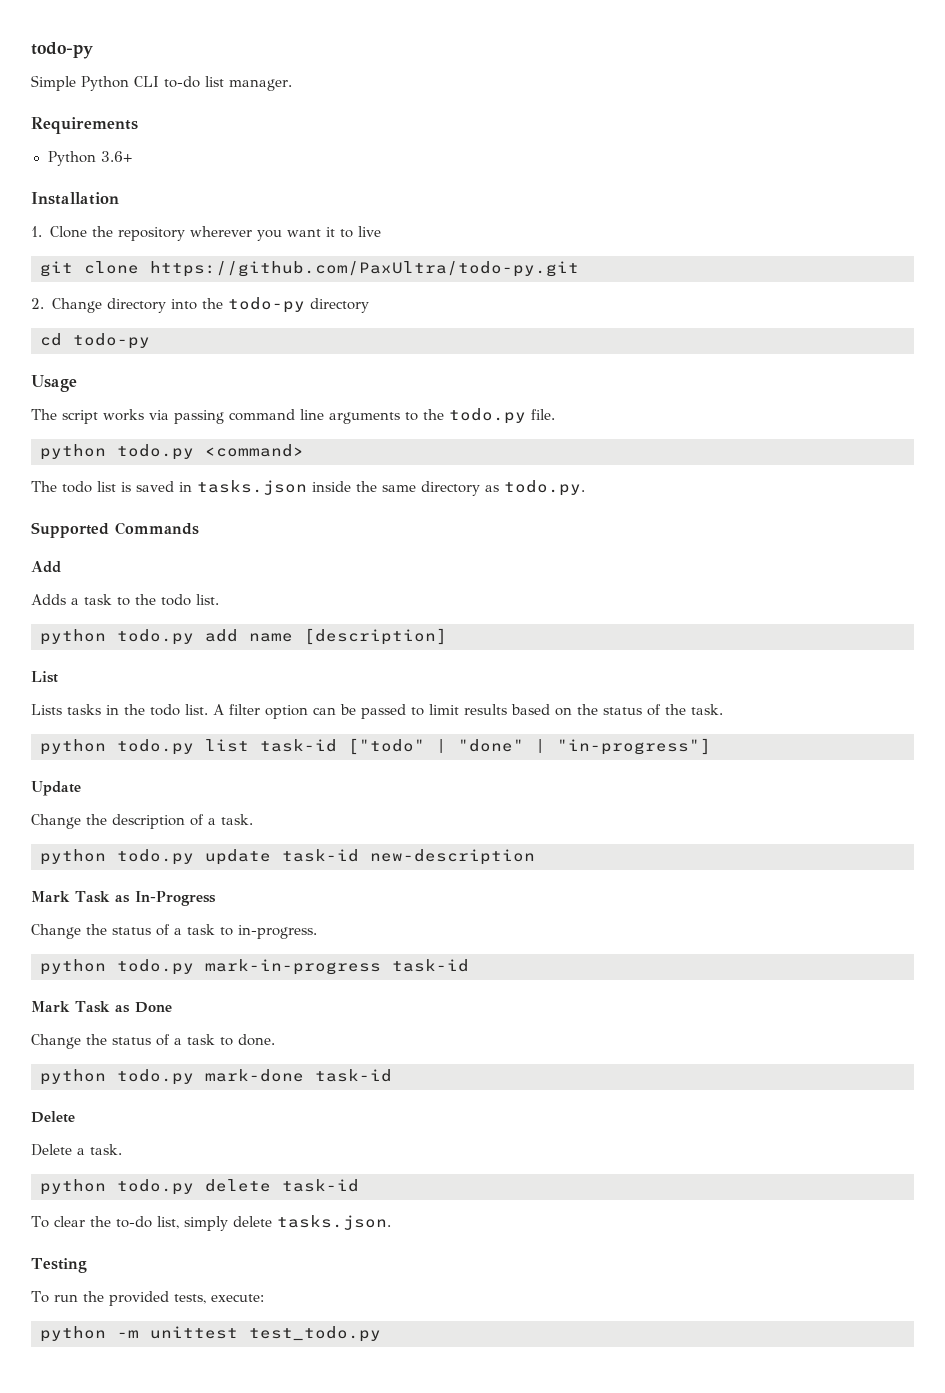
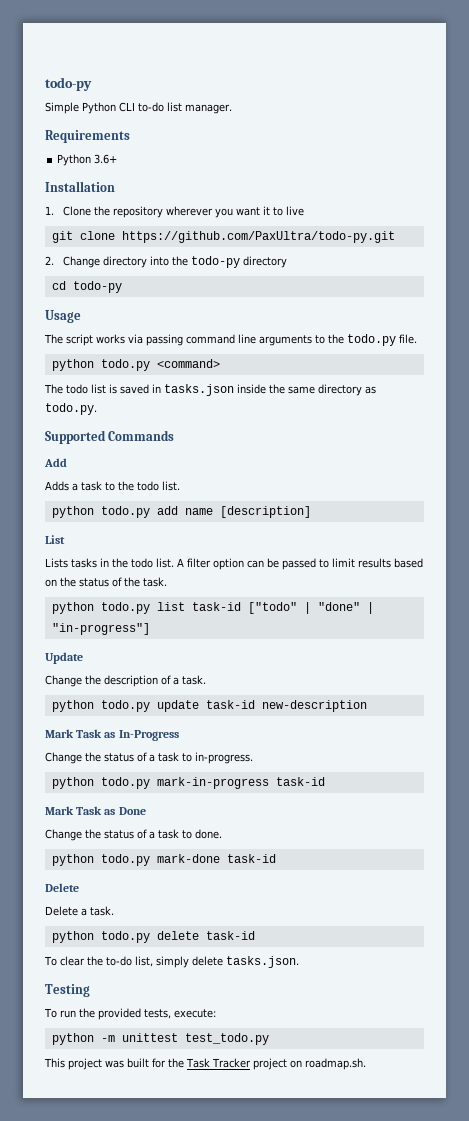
+ This project was built for the Task Tracker project on roadmap.sh.

